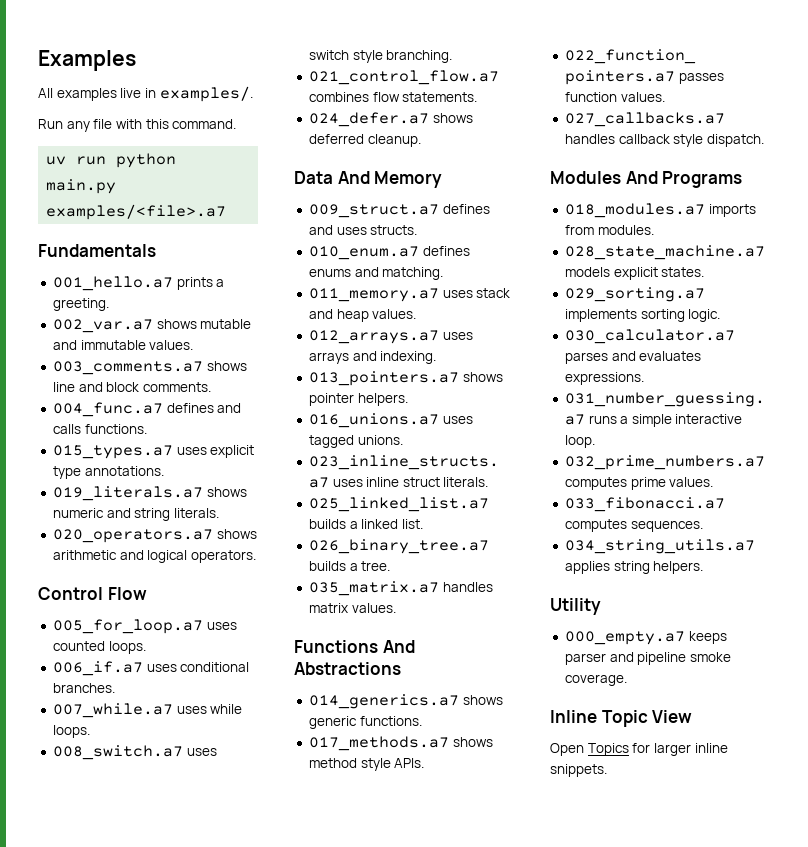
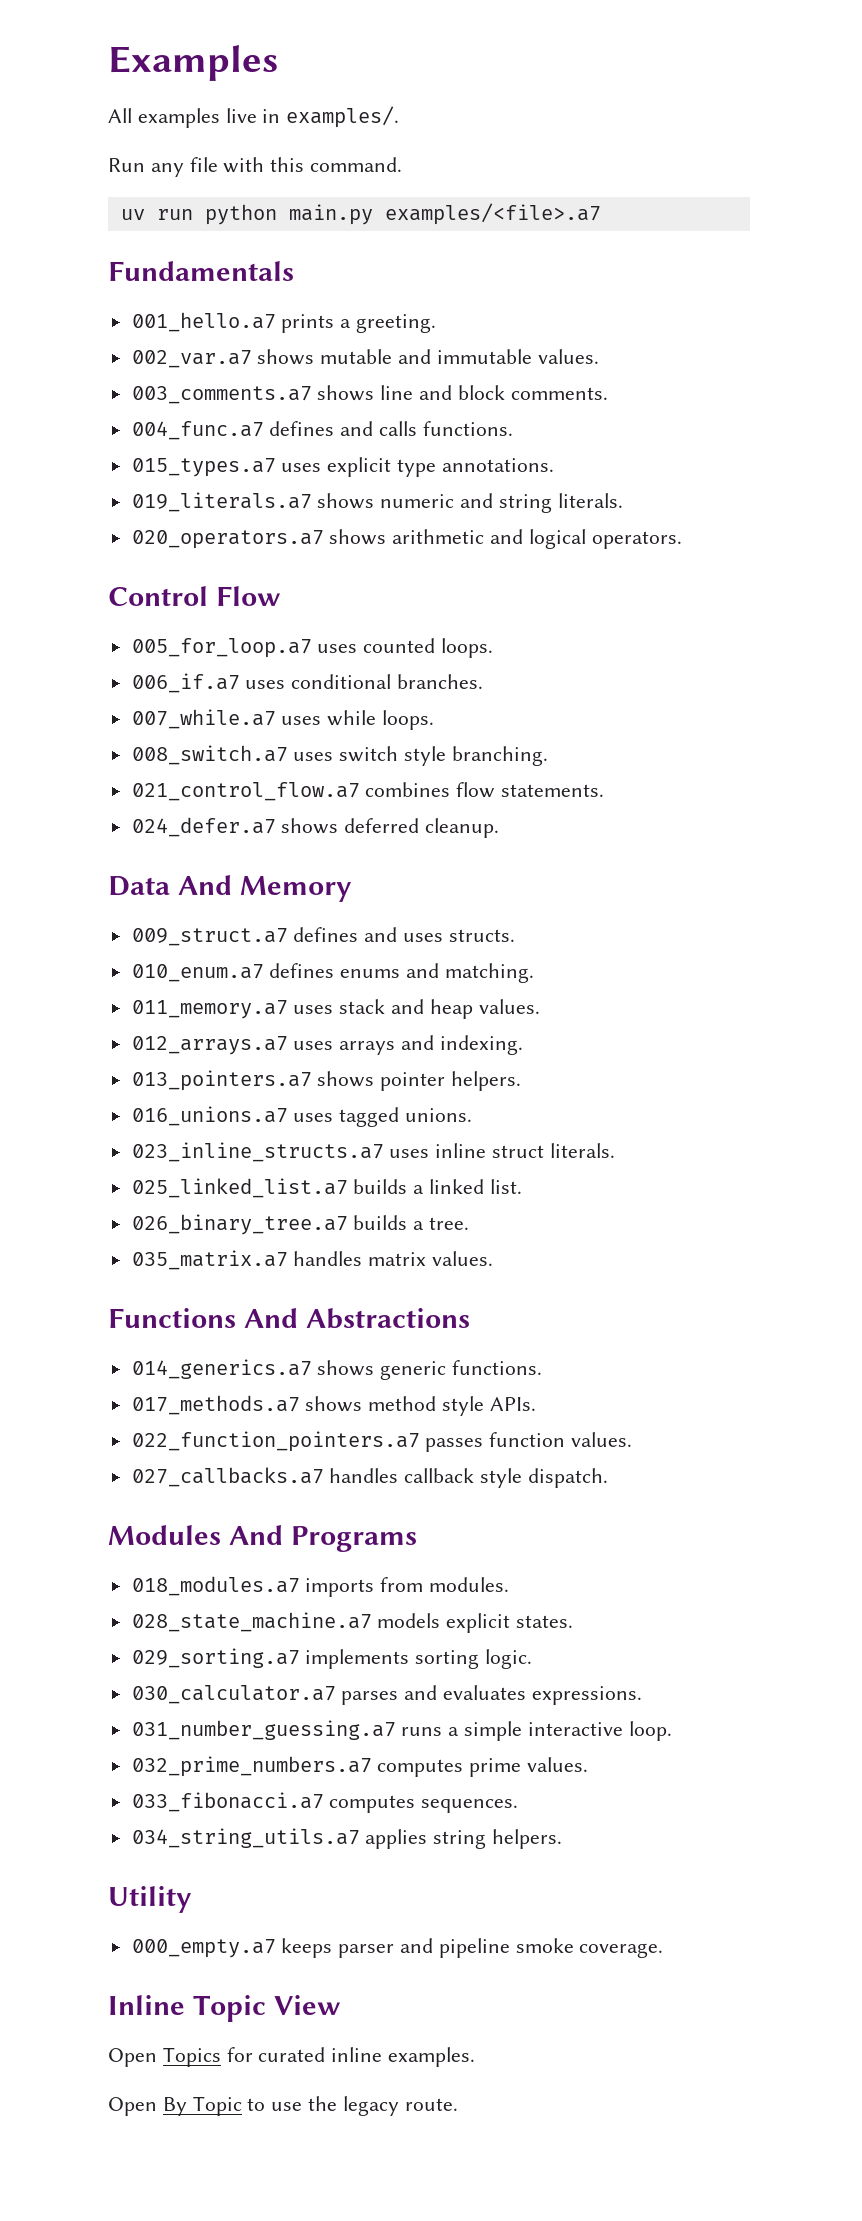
- Open Topics for larger inline snippets.
+ Open Topics for curated inline examples.
+ Open By Topic to use the legacy route.

